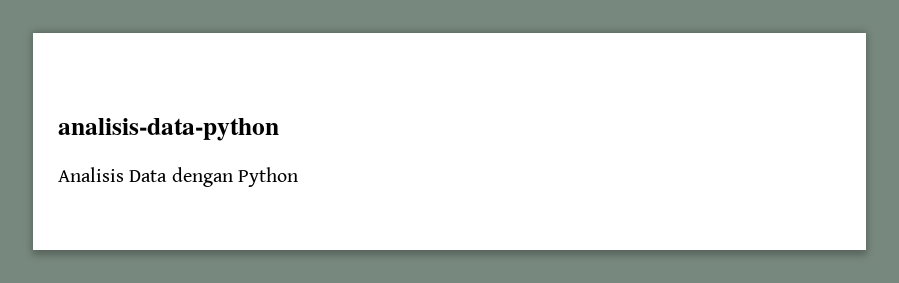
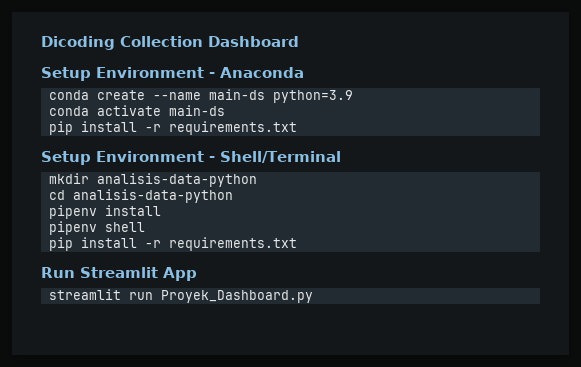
- analisis-data-python
- Analisis Data dengan Python
+ Dicoding Collection Dashboard
+ Setup Environment - Anaconda
+ conda create --name main-ds python=3.9
+ conda activate main-ds
+ pip install -r requirements.txt
+ Setup Environment - Shell/Terminal
+ mkdir analisis-data-python
+ cd analisis-data-python
+ pipenv install
+ pipenv shell
+ pip install -r requirements.txt
+ Run Streamlit App
+ streamlit run Proyek_Dashboard.py

